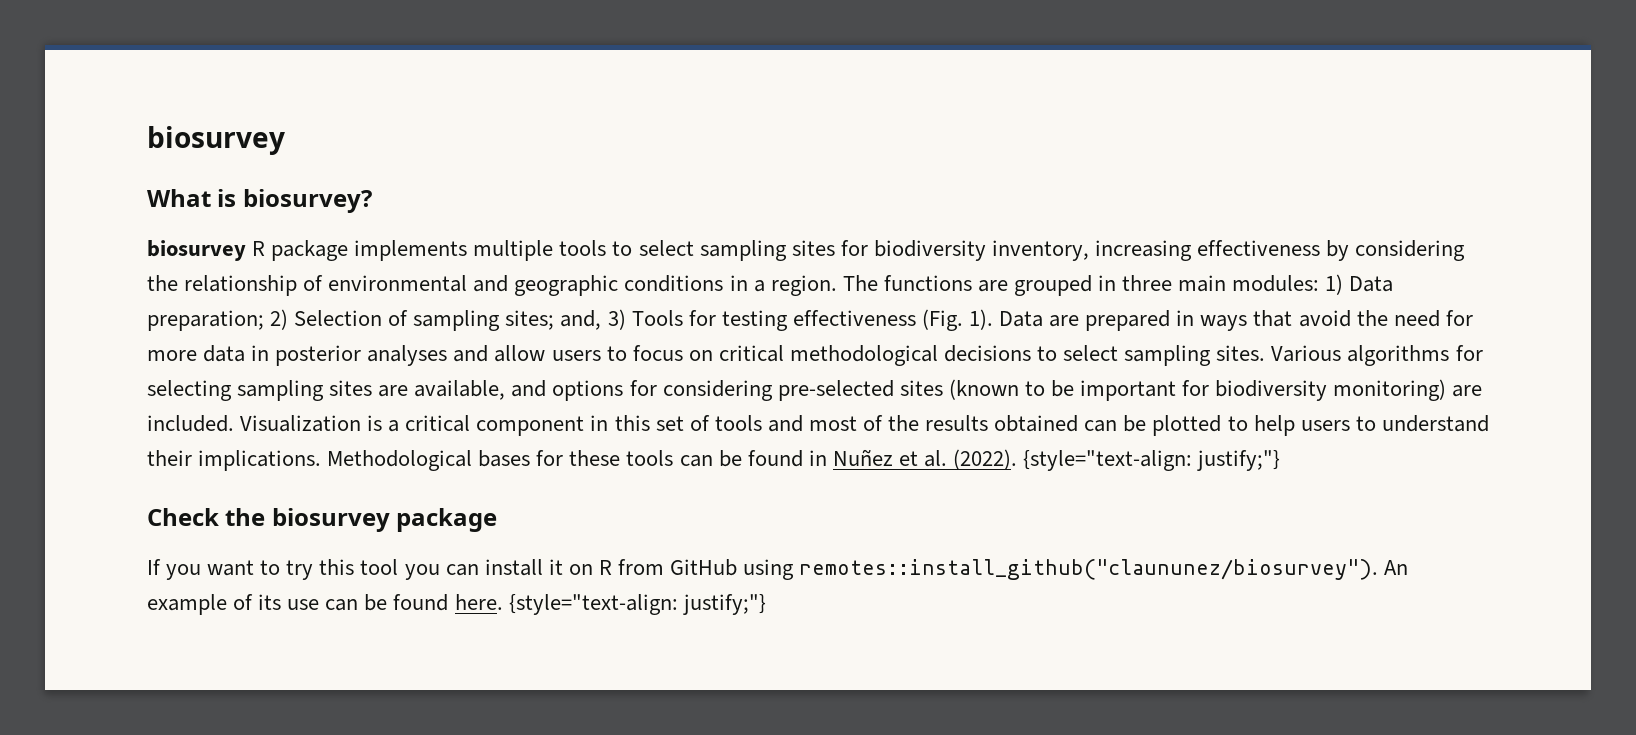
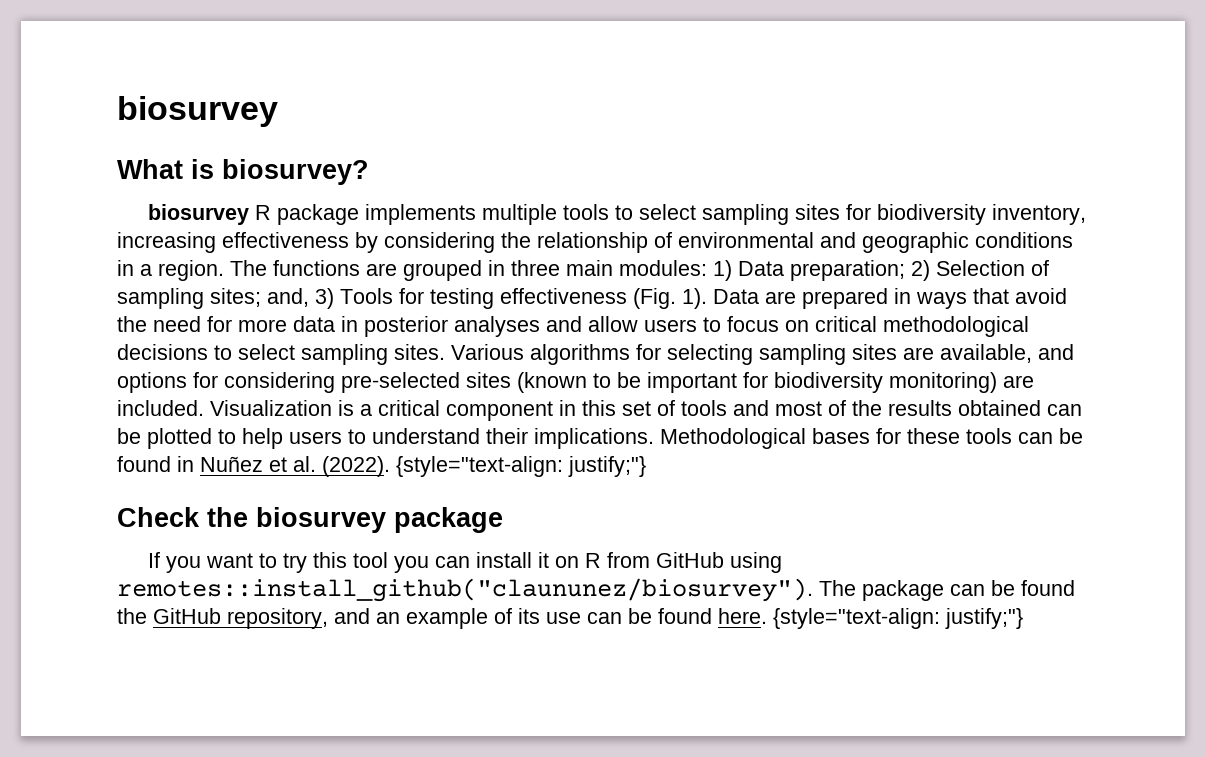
- An example of its use can be found here.
+ The package can be found the GitHub repository, and an example of its use can be found here.

